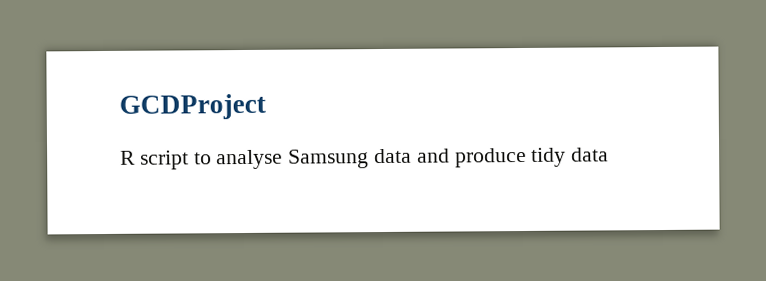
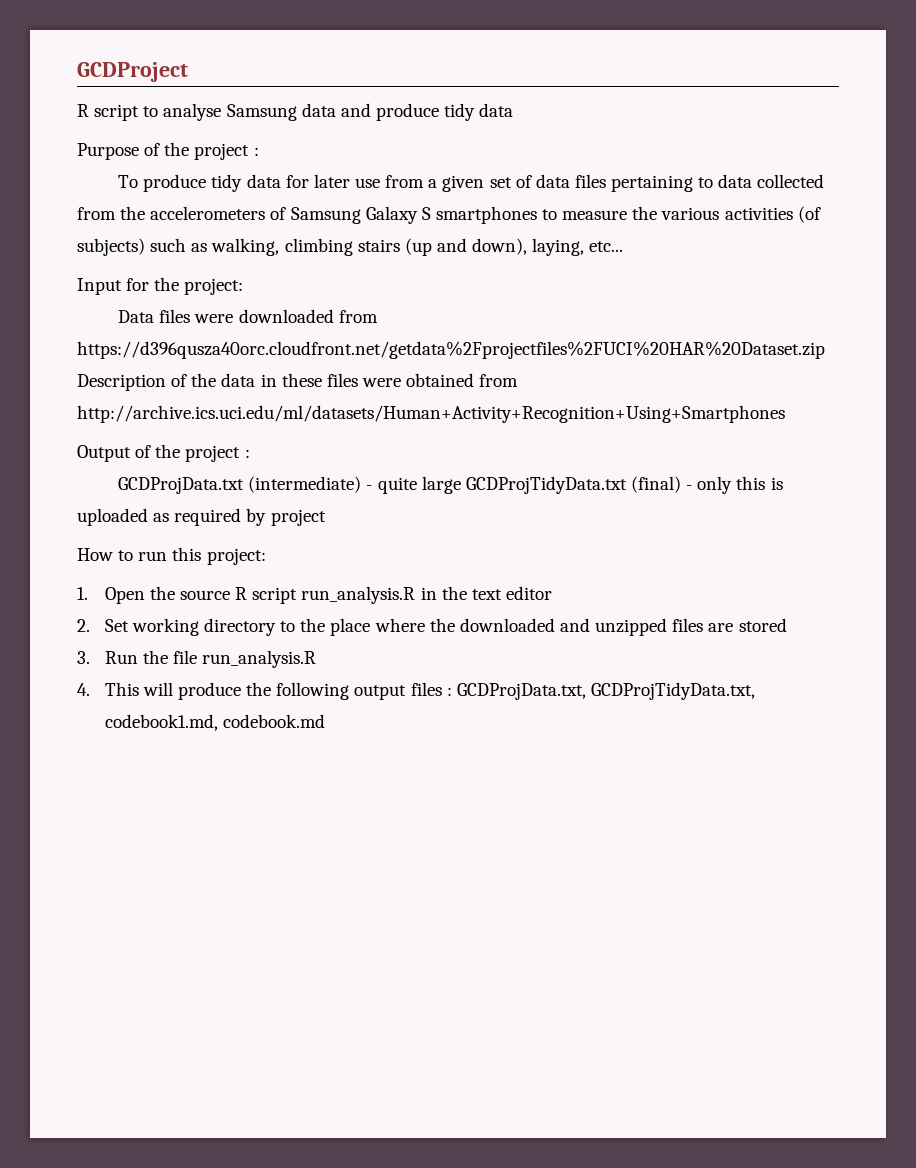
+ Purpose of the project :
+ To produce tidy data for later use from a given set of data files pertaining to data collected from the accelerometers of Samsung Galaxy S smartphones to measure the various activities (of subjects) such as walking, climbing stairs (up and down), laying, etc...
+ Input for the project:
+ Data files were downloaded from https://d396qusza40orc.cloudfront.net/getdata%2Fprojectfiles%2FUCI%20HAR%20Dataset.zip Description of the data in these files were obtained from http://archive.ics.uci.edu/ml/datasets/Human+Activity+Recognition+Using+Smartphones
+ Output of the project :
+ GCDProjData.txt (intermediate) - quite large GCDProjTidyData.txt (final) - only this is uploaded as required by project
+ How to run this project:
+ 1. Open the source R script run_analysis.R in the text editor
+ 2. Set working directory to the place where the downloaded and unzipped files are stored
+ 3. Run the file run_analysis.R
+ 4. This will produce the following output files : GCDProjData.txt, GCDProjTidyData.txt, codebook1.md, codebook.md

